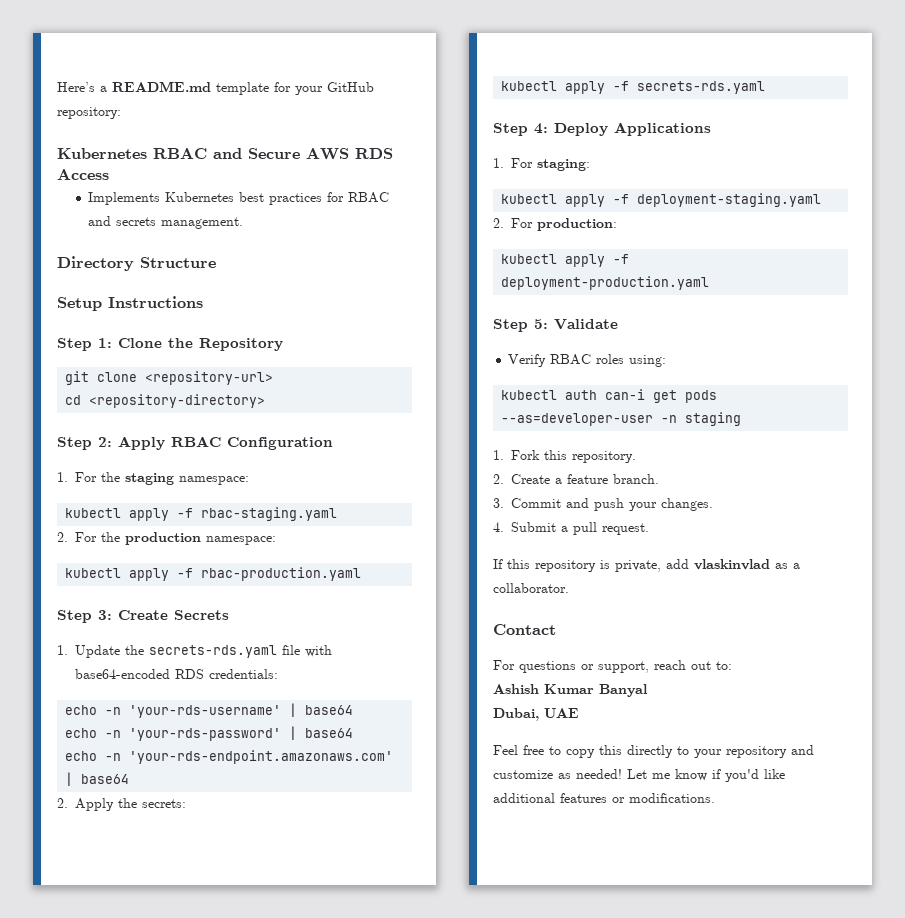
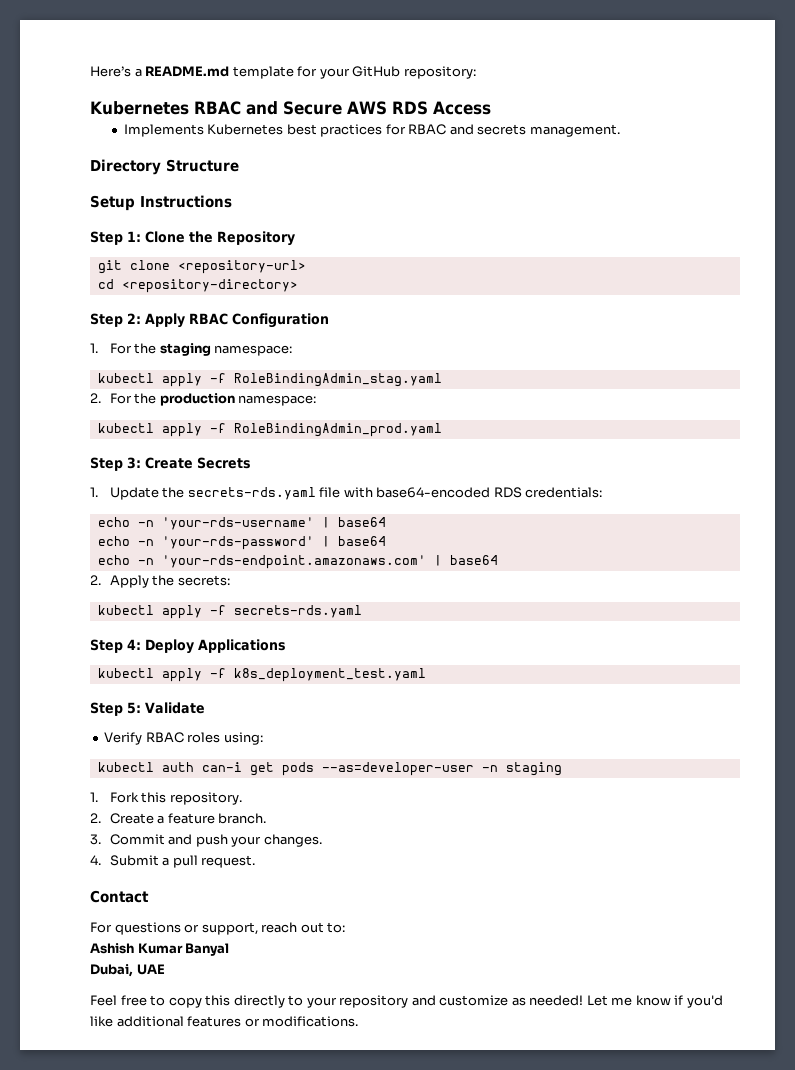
- kubectl apply -f rbac-staging.yaml
+ kubectl apply -f RoleBindingAdmin_stag.yaml
- kubectl apply -f rbac-production.yaml
+ kubectl apply -f RoleBindingAdmin_prod.yaml
- 1. For staging:
- kubectl apply -f deployment-staging.yaml
- 2. For production:
- kubectl apply -f deployment-production.yaml
+ kubectl apply -f k8s_deployment_test.yaml
- If this repository is private, add vlaskinvlad as a collaborator.

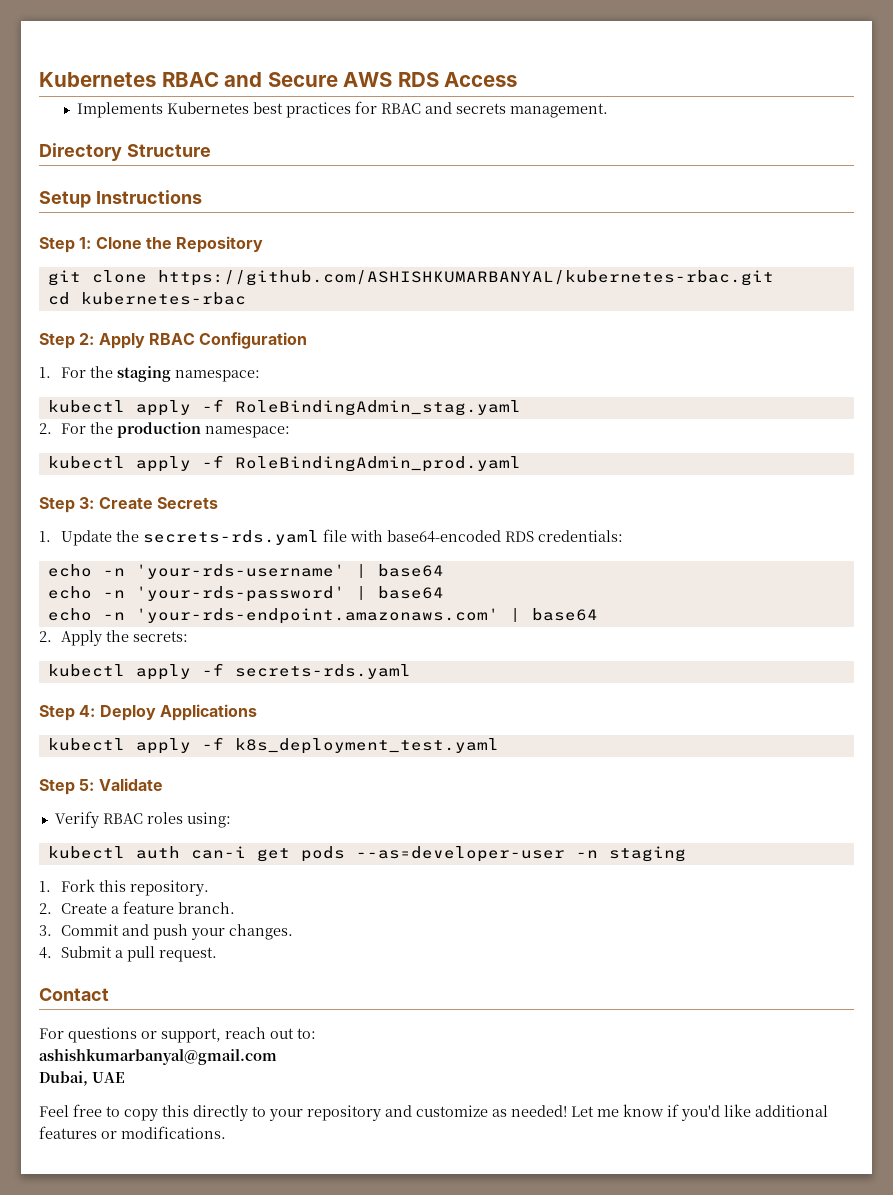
- Here’s a README.md template for your GitHub repository:
- git clone <repository-url>
+ git clone https://github.com/ASHISHKUMARBANYAL/kubernetes-rbac.git
- cd <repository-directory>
+ cd kubernetes-rbac
- Ashish Kumar Banyal
+ ashishkumarbanyal@gmail.com

